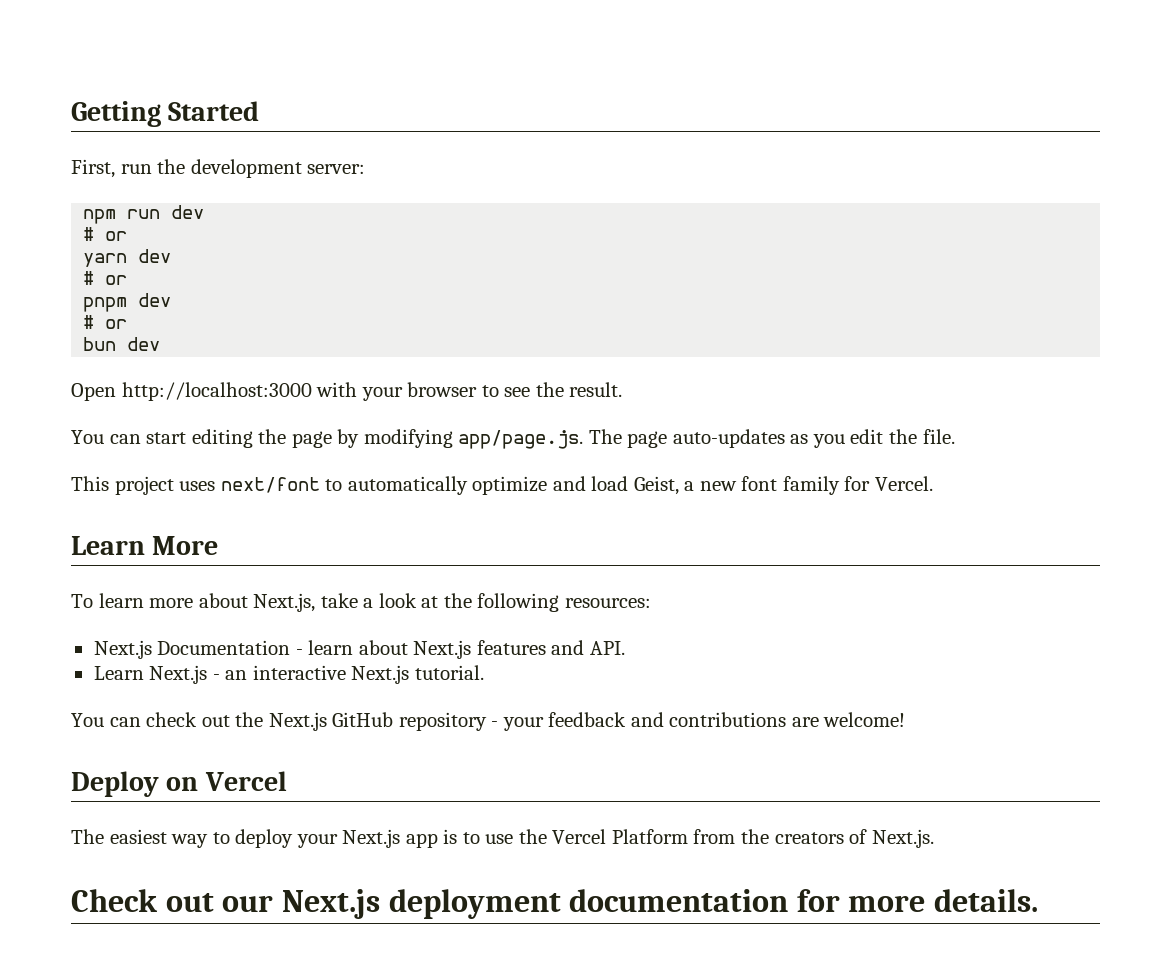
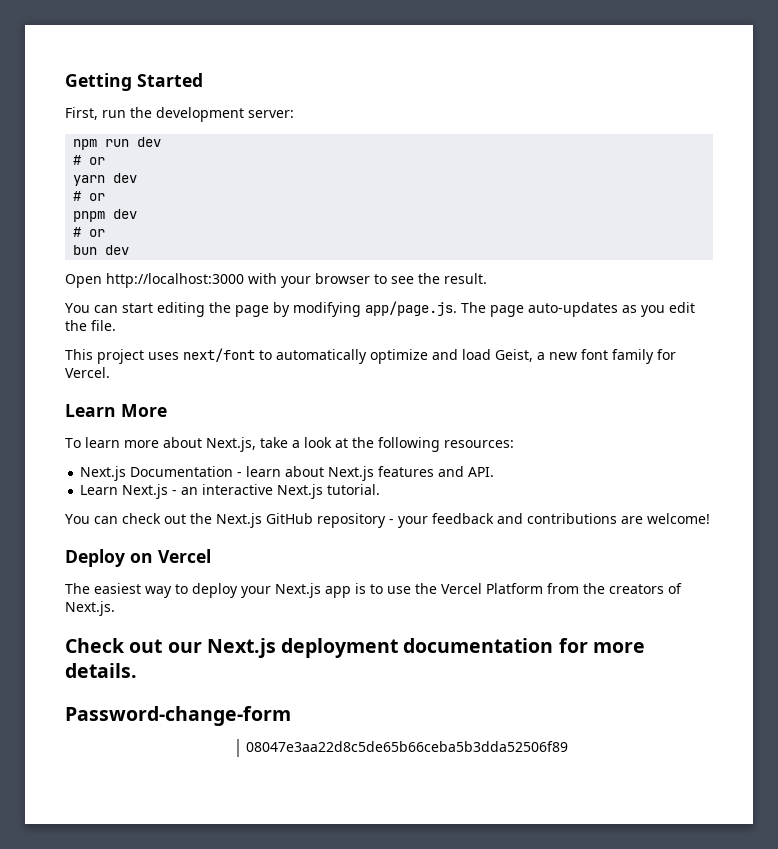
+ Password-change-form
+ 08047e3aa22d8c5de65b66ceba5b3dda52506f89

